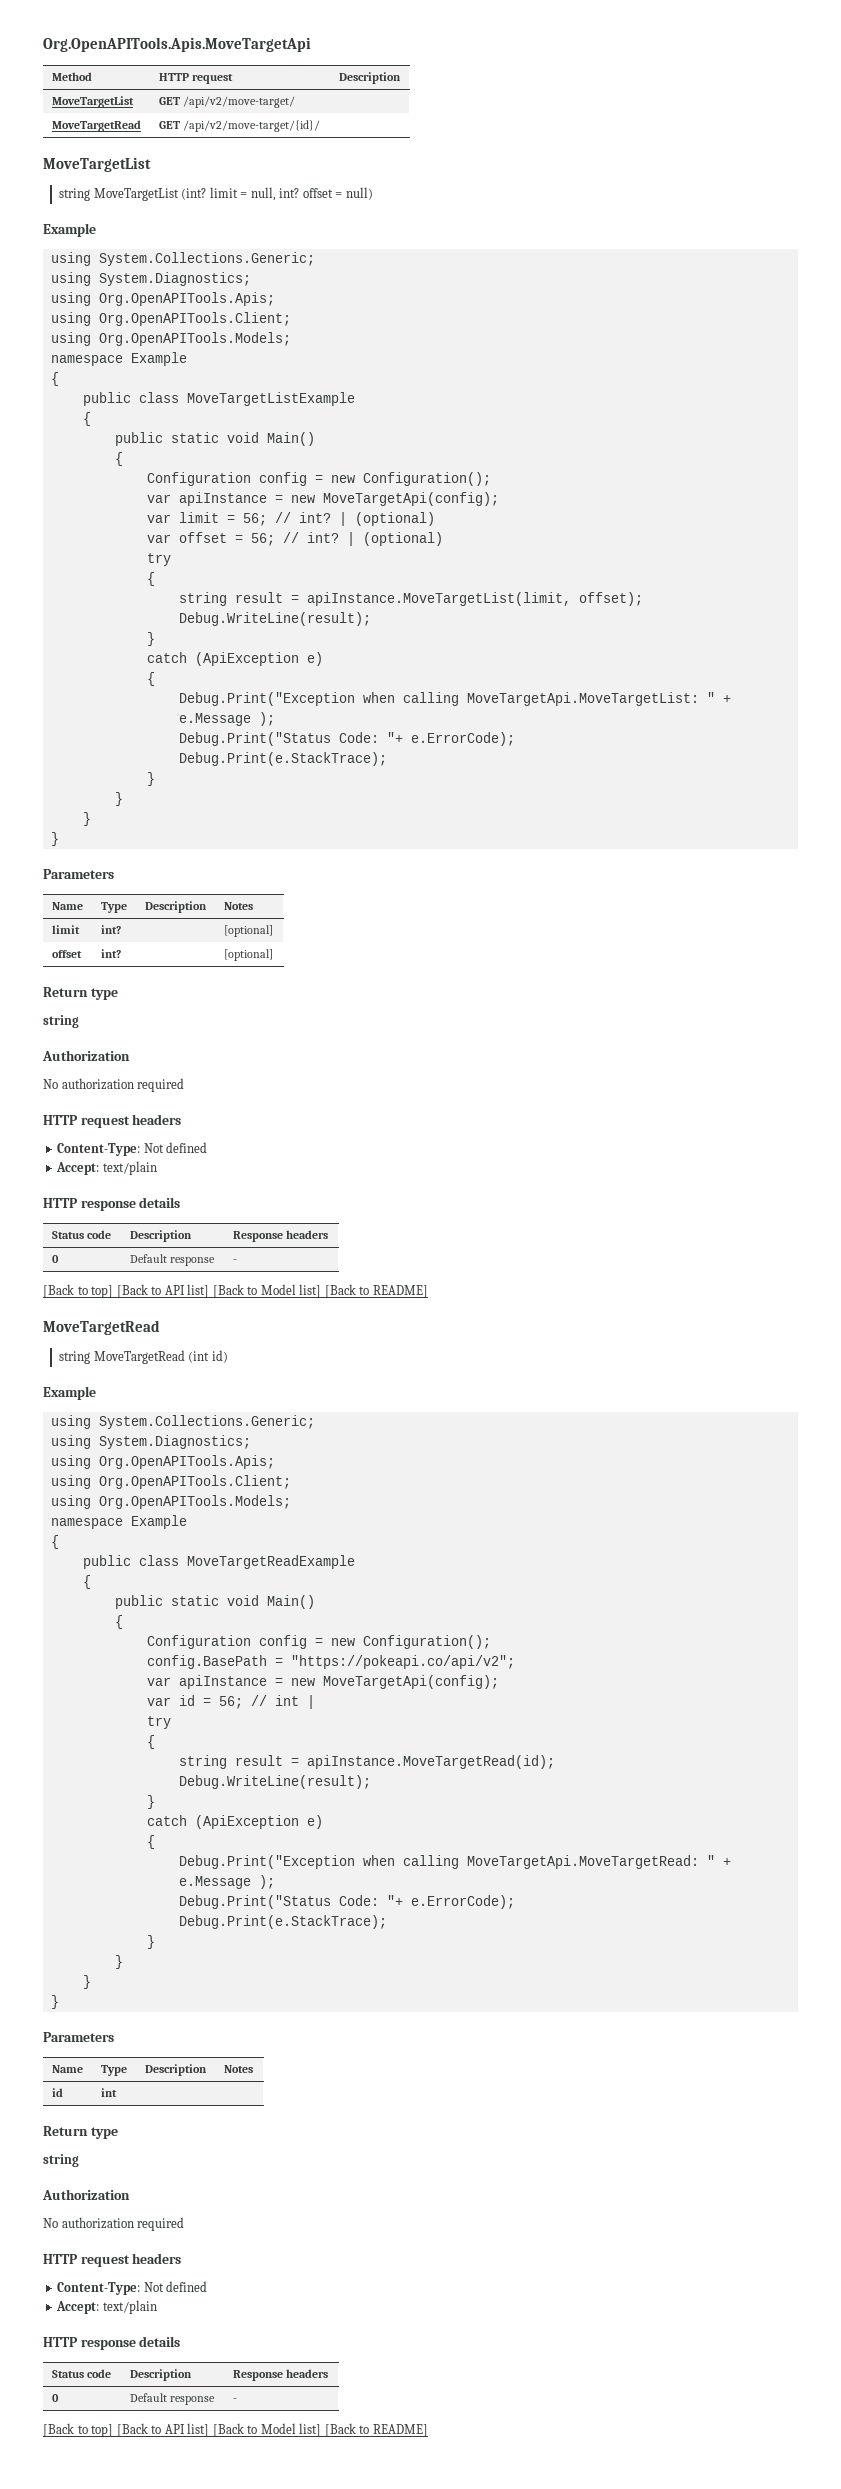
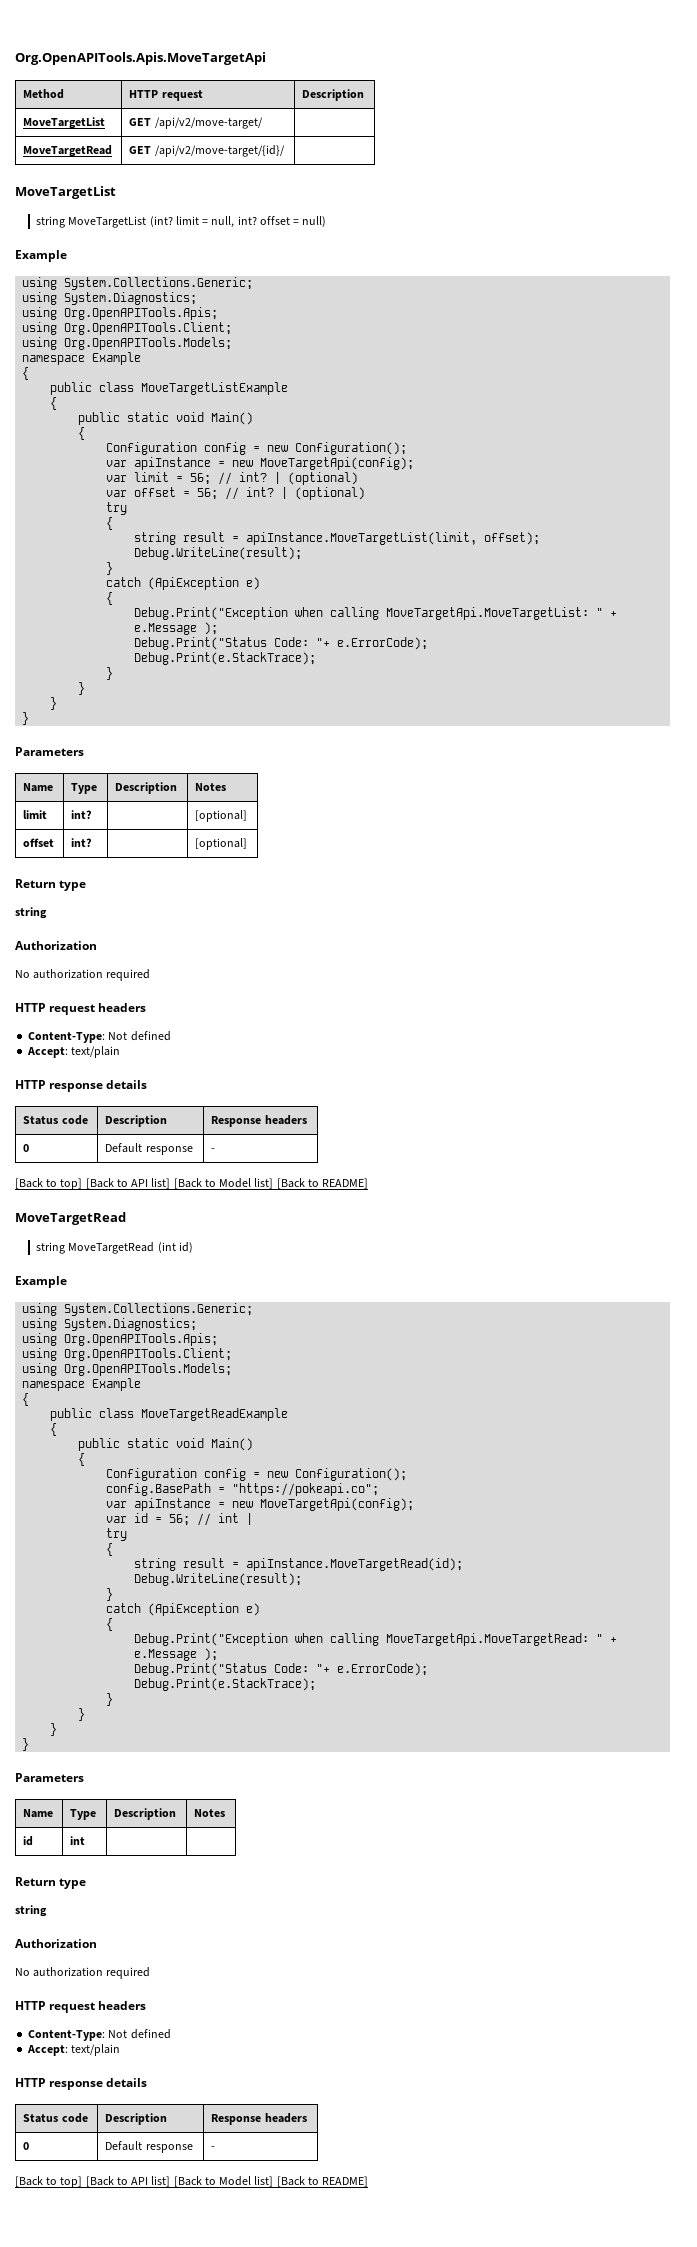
- config.BasePath = "https://pokeapi.co/api/v2";
+ config.BasePath = "https://pokeapi.co";

